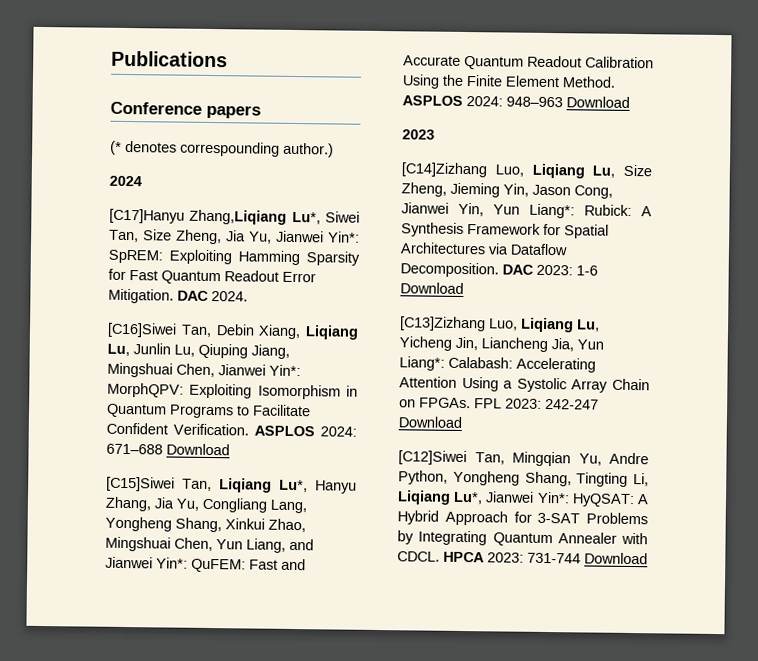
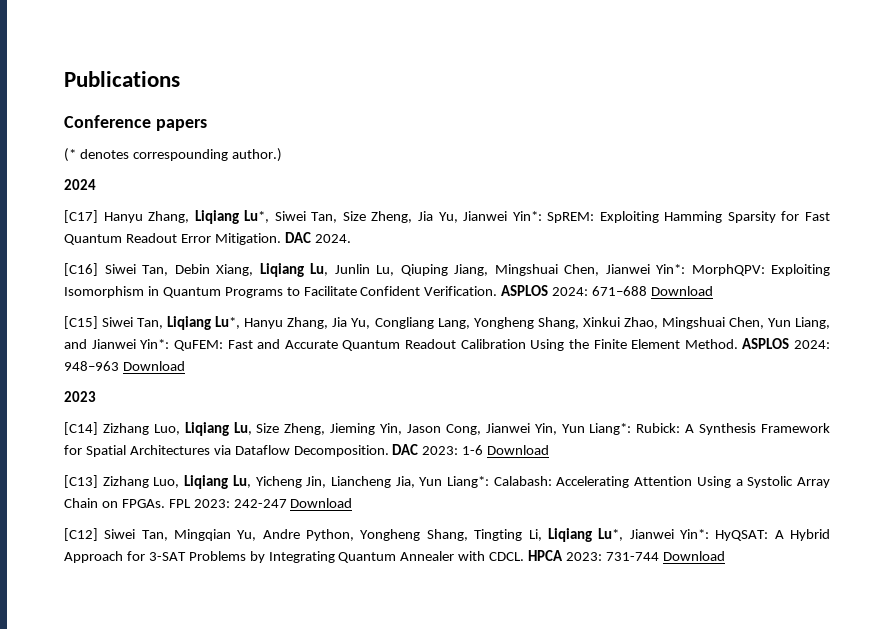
- [C17]Hanyu Zhang,Liqiang Lu*, Siwei Tan, Size Zheng, Jia Yu, Jianwei Yin*: SpREM: Exploiting Hamming Sparsity for Fast Quantum Readout Error Mitigation.
+ [C17] Hanyu Zhang, Liqiang Lu*, Siwei Tan, Size Zheng, Jia Yu, Jianwei Yin*: SpREM: Exploiting Hamming Sparsity for Fast Quantum Readout Error Mitigation.
- [C16]Siwei Tan, Debin Xiang, Liqiang Lu, Junlin Lu, Qiuping Jiang, Mingshuai Chen, Jianwei Yin*: MorphQPV: Exploiting Isomorphism in Quantum Programs to Facilitate Confident Verification.
+ [C16] Siwei Tan, Debin Xiang, Liqiang Lu, Junlin Lu, Qiuping Jiang, Mingshuai Chen, Jianwei Yin*: MorphQPV: Exploiting Isomorphism in Quantum Programs to Facilitate Confident Verification.
- [C15]Siwei Tan, Liqiang Lu*, Hanyu Zhang, Jia Yu, Congliang Lang, Yongheng Shang, Xinkui Zhao, Mingshuai Chen, Yun Liang, and Jianwei Yin*: QuFEM: Fast and Accurate Quantum Readout Calibration Using the Finite Element Method.
+ [C15] Siwei Tan, Liqiang Lu*, Hanyu Zhang, Jia Yu, Congliang Lang, Yongheng Shang, Xinkui Zhao, Mingshuai Chen, Yun Liang, and Jianwei Yin*: QuFEM: Fast and Accurate Quantum Readout Calibration Using the Finite Element Method.
- [C14]Zizhang Luo, Liqiang Lu, Size Zheng, Jieming Yin, Jason Cong, Jianwei Yin, Yun Liang*: Rubick: A Synthesis Framework for Spatial Architectures via Dataflow Decomposition.
+ [C14] Zizhang Luo, Liqiang Lu, Size Zheng, Jieming Yin, Jason Cong, Jianwei Yin, Yun Liang*: Rubick: A Synthesis Framework for Spatial Architectures via Dataflow Decomposition.
- [C13]Zizhang Luo, Liqiang Lu, Yicheng Jin, Liancheng Jia, Yun Liang*: Calabash: Accelerating Attention Using a Systolic Array Chain on FPGAs.
+ [C13] Zizhang Luo, Liqiang Lu, Yicheng Jin, Liancheng Jia, Yun Liang*: Calabash: Accelerating Attention Using a Systolic Array Chain on FPGAs.
- [C12]Siwei Tan, Mingqian Yu, Andre Python, Yongheng Shang, Tingting Li, Liqiang Lu*, Jianwei Yin*: HyQSAT: A Hybrid Approach for 3-SAT Problems by Integrating Quantum Annealer with CDCL.
+ [C12] Siwei Tan, Mingqian Yu, Andre Python, Yongheng Shang, Tingting Li, Liqiang Lu*, Jianwei Yin*: HyQSAT: A Hybrid Approach for 3-SAT Problems by Integrating Quantum Annealer with CDCL.

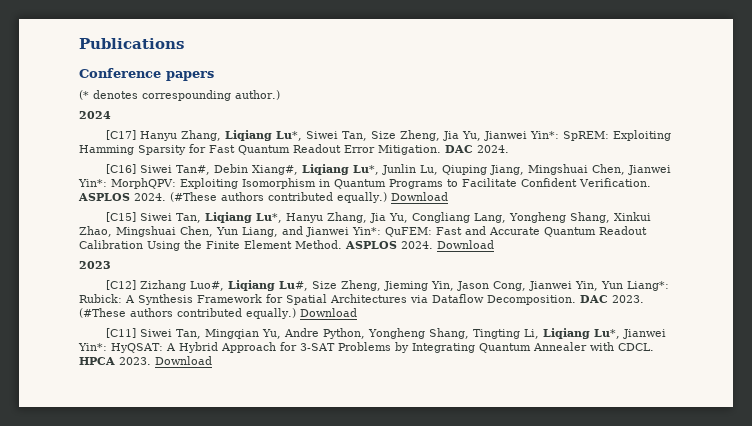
- [C16] Siwei Tan, Debin Xiang, Liqiang Lu, Junlin Lu, Qiuping Jiang, Mingshuai Chen, Jianwei Yin*: MorphQPV: Exploiting Isomorphism in Quantum Programs to Facilitate Confident Verification.
+ [C16] Siwei Tan#, Debin Xiang#, Liqiang Lu*, Junlin Lu, Qiuping Jiang, Mingshuai Chen, Jianwei Yin*: MorphQPV: Exploiting Isomorphism in Quantum Programs to Facilitate Confident Verification.
- ASPLOS 2024: 671–688 Download
+ ASPLOS 2024. (#These authors contributed equally.) Download
- ASPLOS 2024: 948–963 Download
+ ASPLOS 2024. Download
- [C14] Zizhang Luo, Liqiang Lu, Size Zheng, Jieming Yin, Jason Cong, Jianwei Yin, Yun Liang*: Rubick: A Synthesis Framework for Spatial Architectures via Dataflow Decomposition.
+ [C12] Zizhang Luo#, Liqiang Lu#, Size Zheng, Jieming Yin, Jason Cong, Jianwei Yin, Yun Liang*: Rubick: A Synthesis Framework for Spatial Architectures via Dataflow Decomposition.
- DAC 2023: 1-6 Download
- [C13] Zizhang Luo, Liqiang Lu, Yicheng Jin, Liancheng Jia, Yun Liang*: Calabash: Accelerating Attention Using a Systolic Array Chain on FPGAs. FPL 2023: 242-247 Download
- [C12] Siwei Tan, Mingqian Yu, Andre Python, Yongheng Shang, Tingting Li, Liqiang Lu*, Jianwei Yin*: HyQSAT: A Hybrid Approach for 3-SAT Problems by Integrating Quantum Annealer with CDCL.
+ DAC 2023. (#These authors contributed equally.) Download
+ [C11] Siwei Tan, Mingqian Yu, Andre Python, Yongheng Shang, Tingting Li, Liqiang Lu*, Jianwei Yin*: HyQSAT: A Hybrid Approach for 3-SAT Problems by Integrating Quantum Annealer with CDCL.
- HPCA 2023: 731-744 Download
+ HPCA 2023. Download

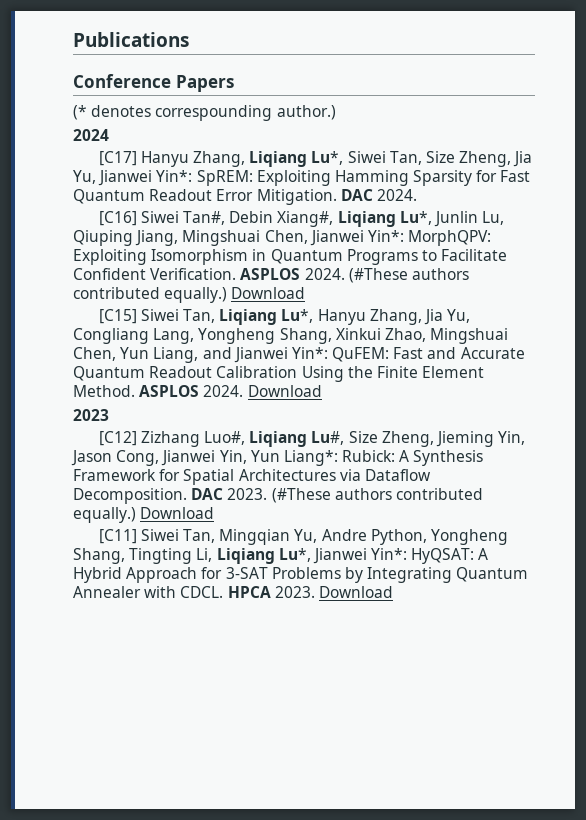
- Conference papers
+ Conference Papers

